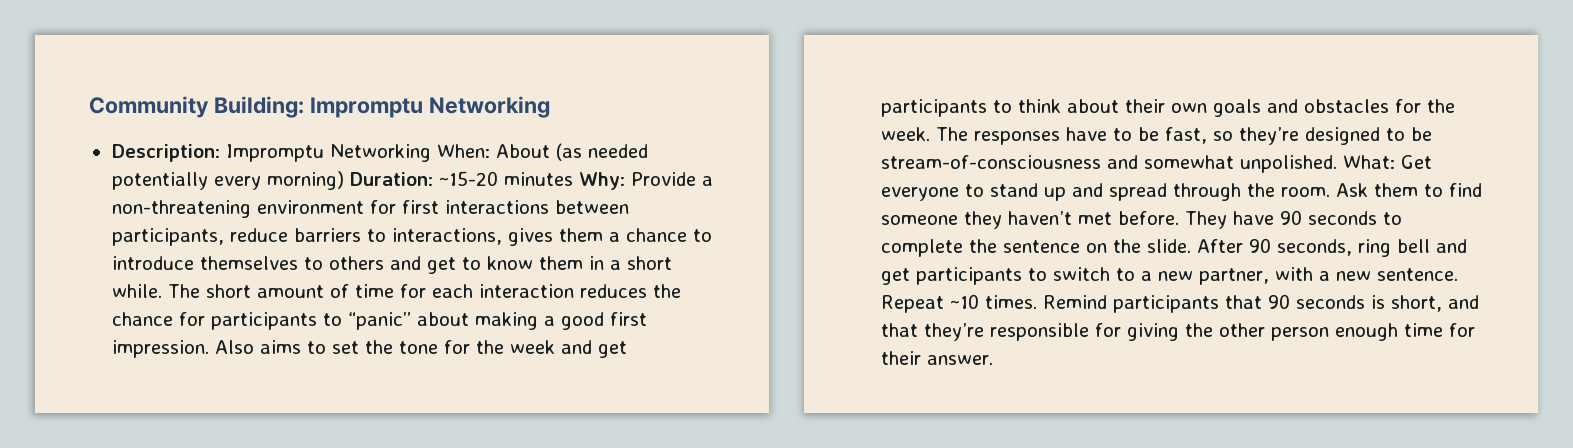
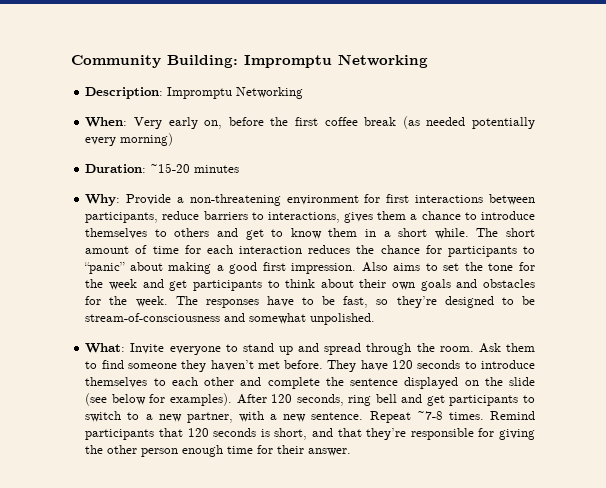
- Description: Impromptu Networking When: About (as needed potentially every morning) Duration: ~15-20 minutes Why: Provide a non-threatening environment for first interactions between participants, reduce barriers to interactions, gives them a chance to introduce themselves to others and get to know them in a short while.
+ Description: Impromptu Networking
+ When: Very early on, before the first coffee break (as needed potentially every morning)
+ Duration: ~15-20 minutes
+ Why: Provide a non-threatening environment for first interactions between participants, reduce barriers to interactions, gives them a chance to introduce themselves to others and get to know them in a short while.
- The responses have to be fast, so they’re designed to be stream-of-consciousness and somewhat unpolished. What: Get everyone to stand up and spread through the room.
+ The responses have to be fast, so they’re designed to be stream-of-consciousness and somewhat unpolished.
+ What: Invite everyone to stand up and spread through the room.
- They have 90 seconds to complete the sentence on the slide. After 90 seconds, ring bell and get participants to switch to a new partner, with a new sentence.
+ They have 120 seconds to introduce themselves to each other and complete the sentence displayed on the slide (see below for examples). After 120 seconds, ring bell and get participants to switch to a new partner, with a new sentence.
- Repeat ~10 times.
+ Repeat ~7-8 times.
- Remind participants that 90 seconds is short, and that they’re responsible for giving the other person enough time for their answer.
+ Remind participants that 120 seconds is short, and that they’re responsible for giving the other person enough time for their answer.

